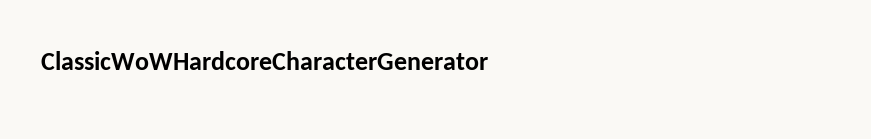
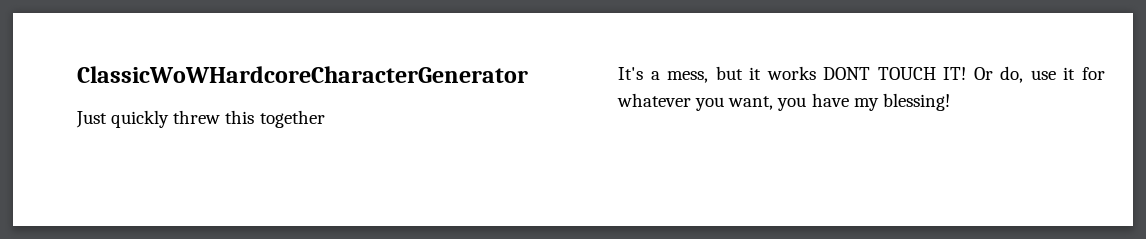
+ Just quickly threw this together
+ It's a mess, but it works DONT TOUCH IT! Or do, use it for whatever you want, you have my blessing!

